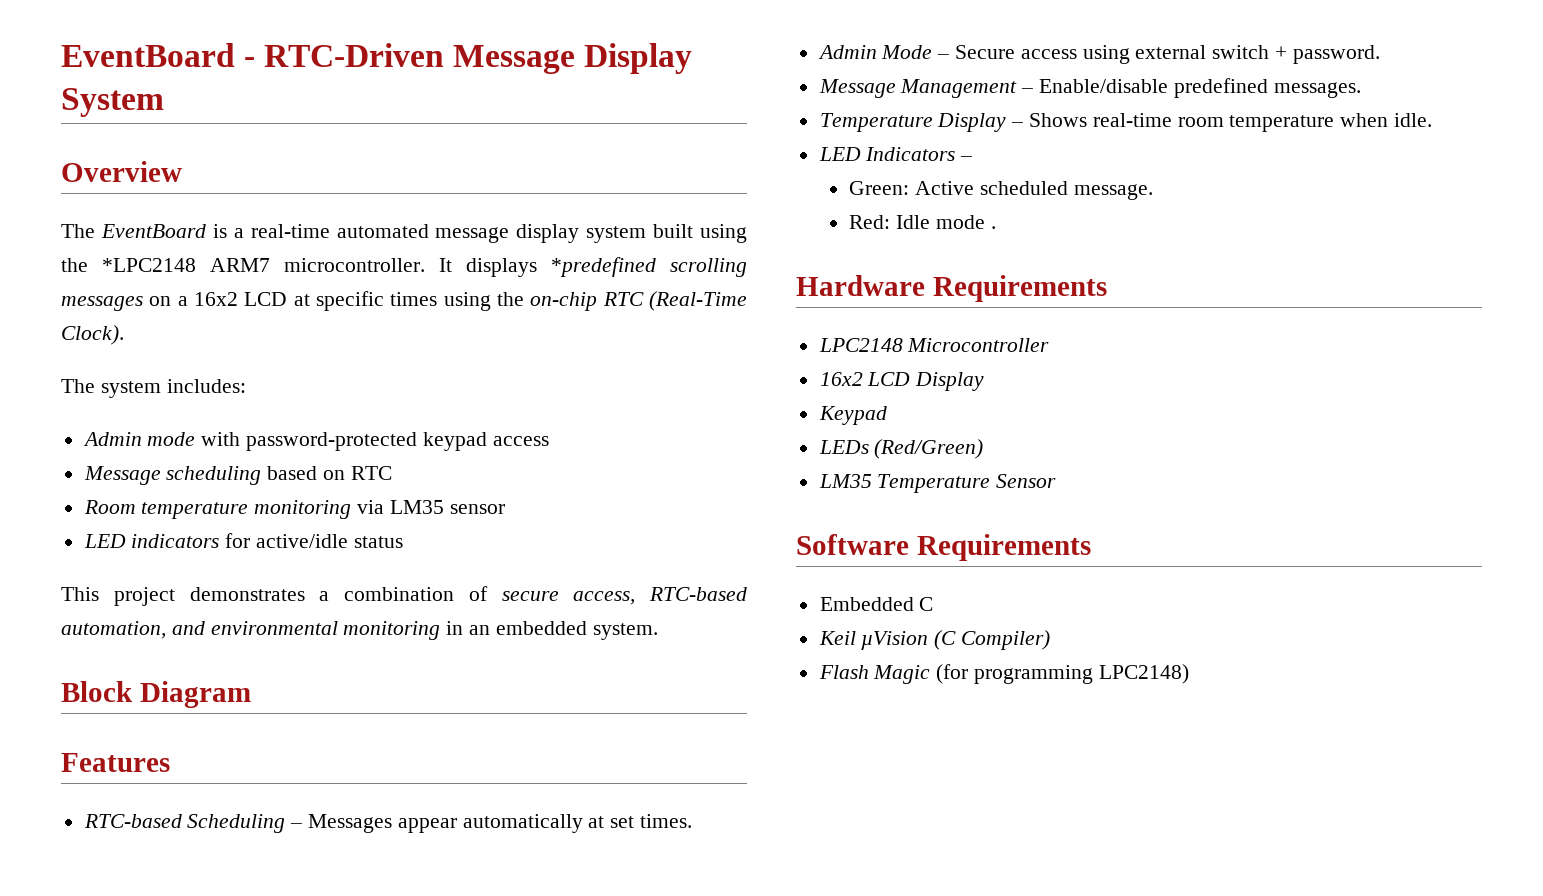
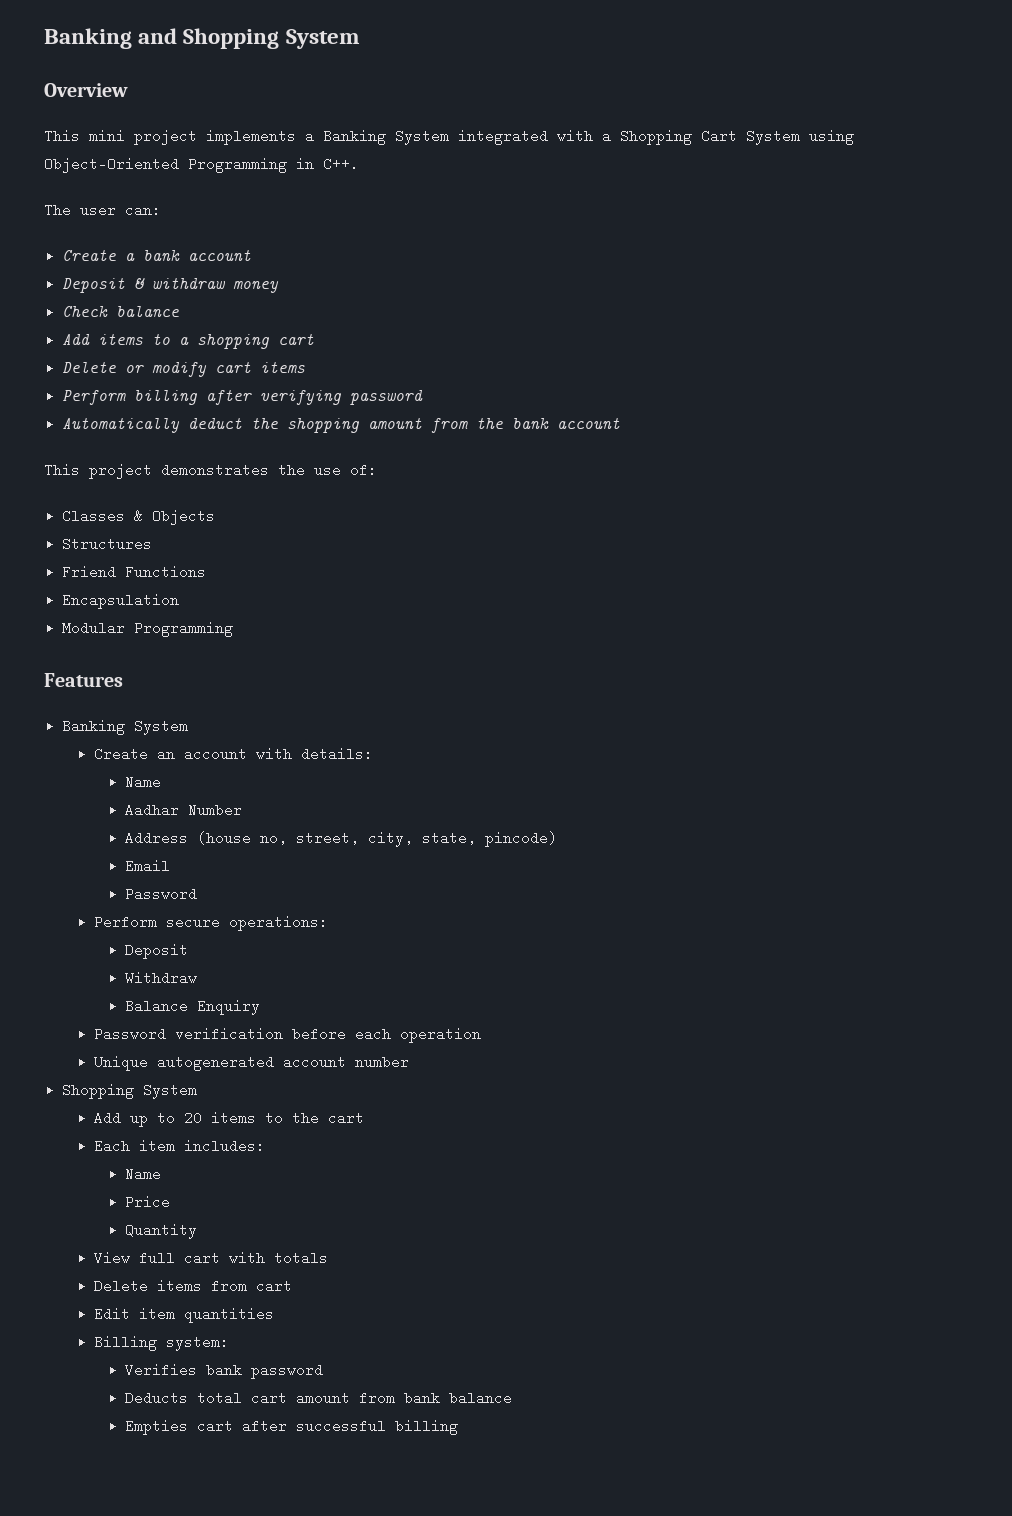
- EventBoard - RTC-Driven Message Display System
+ Banking and Shopping System
  Overview
- The EventBoard is a real-time automated message display system built using the *LPC2148 ARM7 microcontroller. It displays *predefined scrolling messages on a 16x2 LCD at specific times using the on-chip RTC (Real-Time Clock).
- The system includes:
- Admin mode with password-protected keypad access
- Message scheduling based on RTC
- Room temperature monitoring via LM35 sensor
- LED indicators for active/idle status
- This project demonstrates a combination of secure access, RTC-based automation, and environmental monitoring in an embedded system.
- Block Diagram
+ This mini project implements a Banking System integrated with a Shopping Cart System using Object-Oriented Programming in C++.
+ The user can:
+ Create a bank account
+ Deposit & withdraw money
+ Check balance
+ Add items to a shopping cart
+ Delete or modify cart items
+ Perform billing after verifying password
+ Automatically deduct the shopping amount from the bank account
+ This project demonstrates the use of:
+ Classes & Objects
+ Structures
+ Friend Functions
+ Encapsulation
+ Modular Programming
  Features
- RTC-based Scheduling – Messages appear automatically at set times.
- Admin Mode – Secure access using external switch + password.
- Message Management – Enable/disable predefined messages.
- Temperature Display – Shows real-time room temperature when idle.
- LED Indicators –
- Green: Active scheduled message.
- Red: Idle mode .
- Hardware Requirements
- LPC2148 Microcontroller
- 16x2 LCD Display
- Keypad
- LEDs (Red/Green)
- LM35 Temperature Sensor
- Software Requirements
- Embedded C
- Keil µVision (C Compiler)
- Flash Magic (for programming LPC2148)
+ Banking System
+ Create an account with details:
+ Name
+ Aadhar Number
+ Address (house no, street, city, state, pincode)
+ Email
+ Password
+ Perform secure operations:
+ Deposit
+ Withdraw
+ Balance Enquiry
+ Password verification before each operation
+ Unique autogenerated account number
+ Shopping System
+ Add up to 20 items to the cart
+ Each item includes:
+ Name
+ Price
+ Quantity
+ View full cart with totals
+ Delete items from cart
+ Edit item quantities
+ Billing system:
+ Verifies bank password
+ Deducts total cart amount from bank balance
+ Empties cart after successful billing

